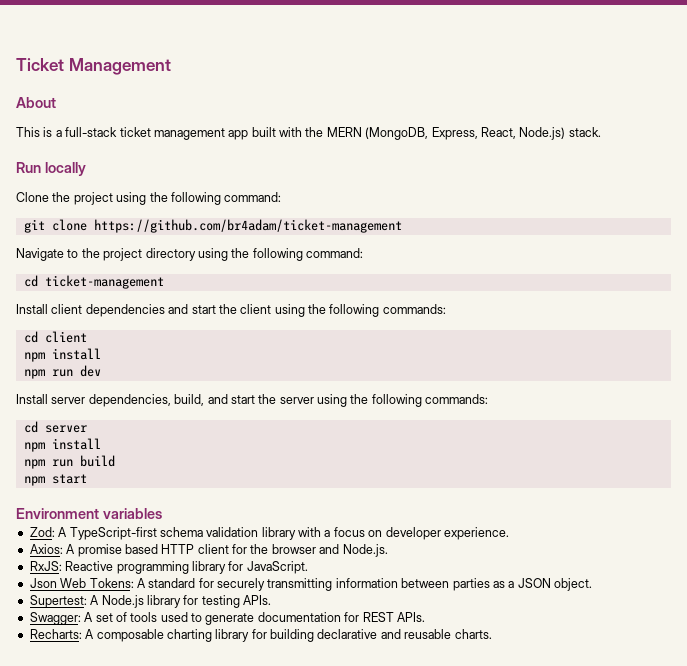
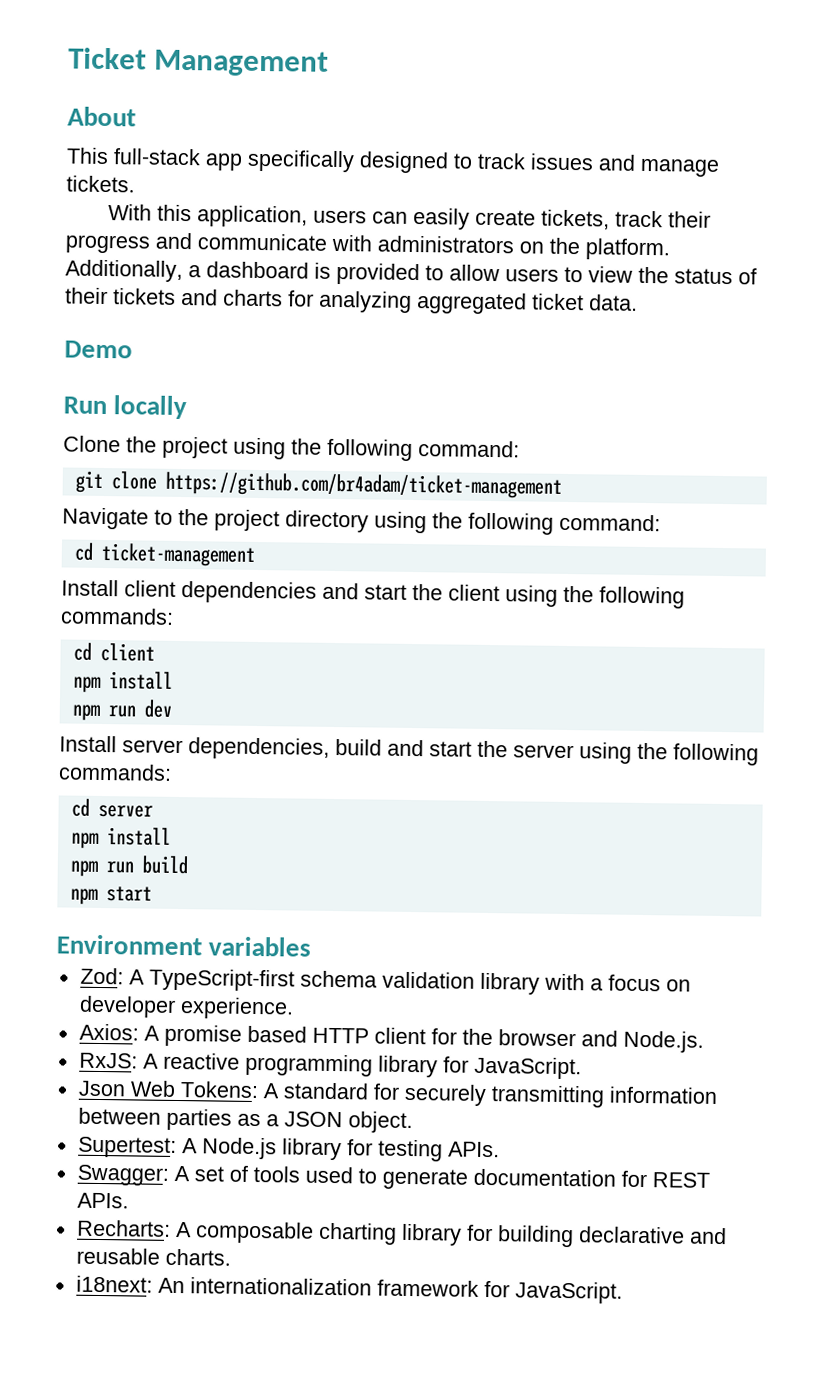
- This is a full-stack ticket management app built with the MERN (MongoDB, Express, React, Node.js) stack.
+ This full-stack app specifically designed to track issues and manage tickets.
+ With this application, users can easily create tickets, track their progress and communicate with administrators on the platform. Additionally, a dashboard is provided to allow users to view the status of their tickets and charts for analyzing aggregated ticket data.
+ Demo
- Install server dependencies, build, and start the server using the following commands:
+ Install server dependencies, build and start the server using the following commands:
- RxJS: Reactive programming library for JavaScript.
+ RxJS: A reactive programming library for JavaScript.
+ i18next: An internationalization framework for JavaScript.

